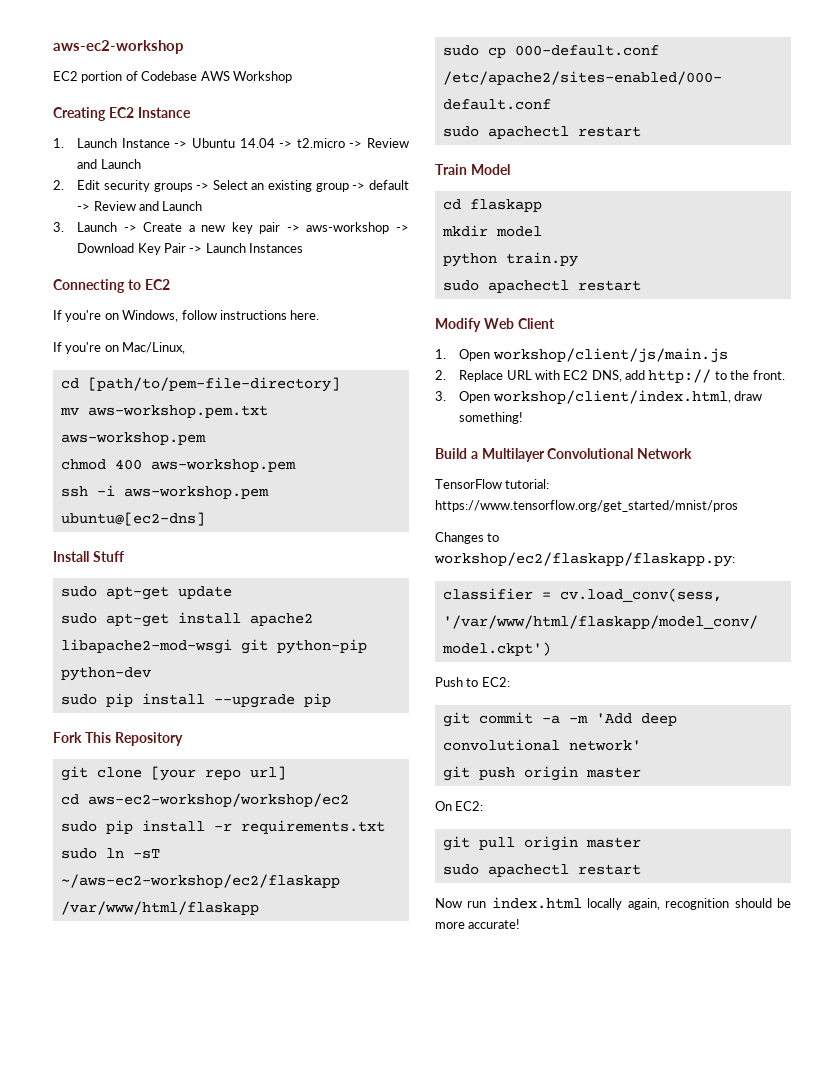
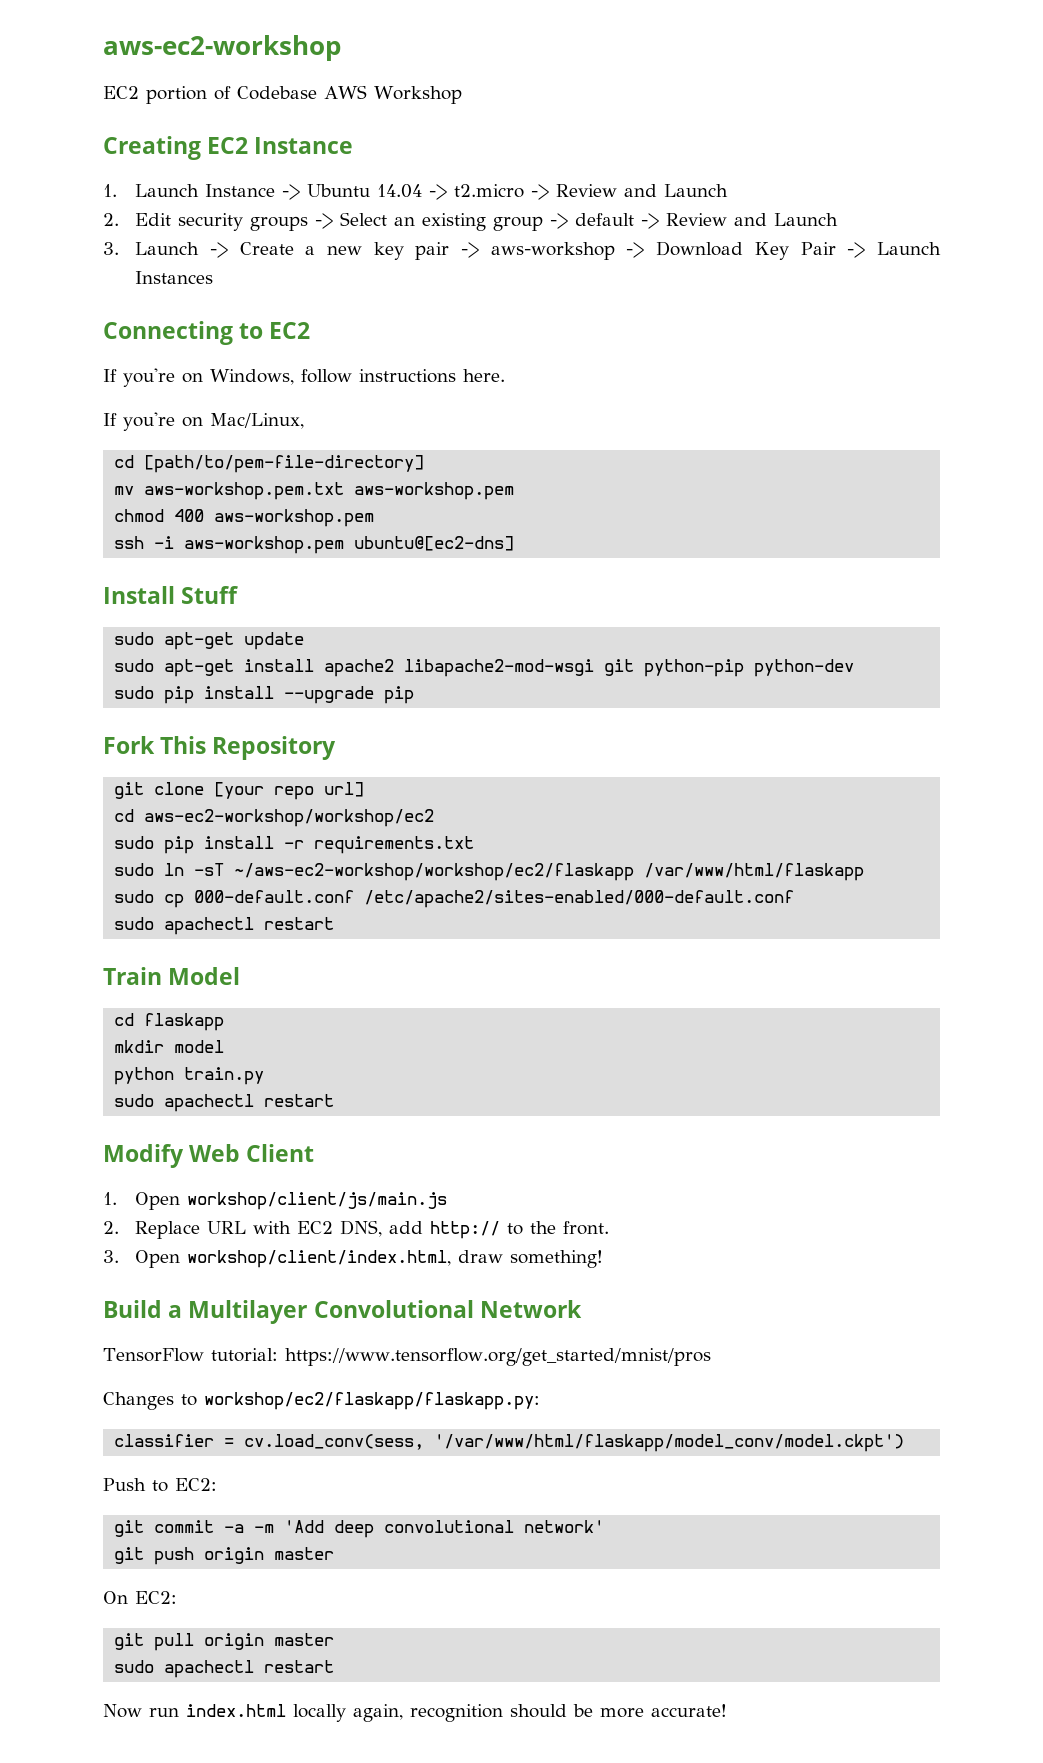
- sudo ln -sT ~/aws-ec2-workshop/ec2/flaskapp /var/www/html/flaskapp
+ sudo ln -sT ~/aws-ec2-workshop/workshop/ec2/flaskapp /var/www/html/flaskapp

